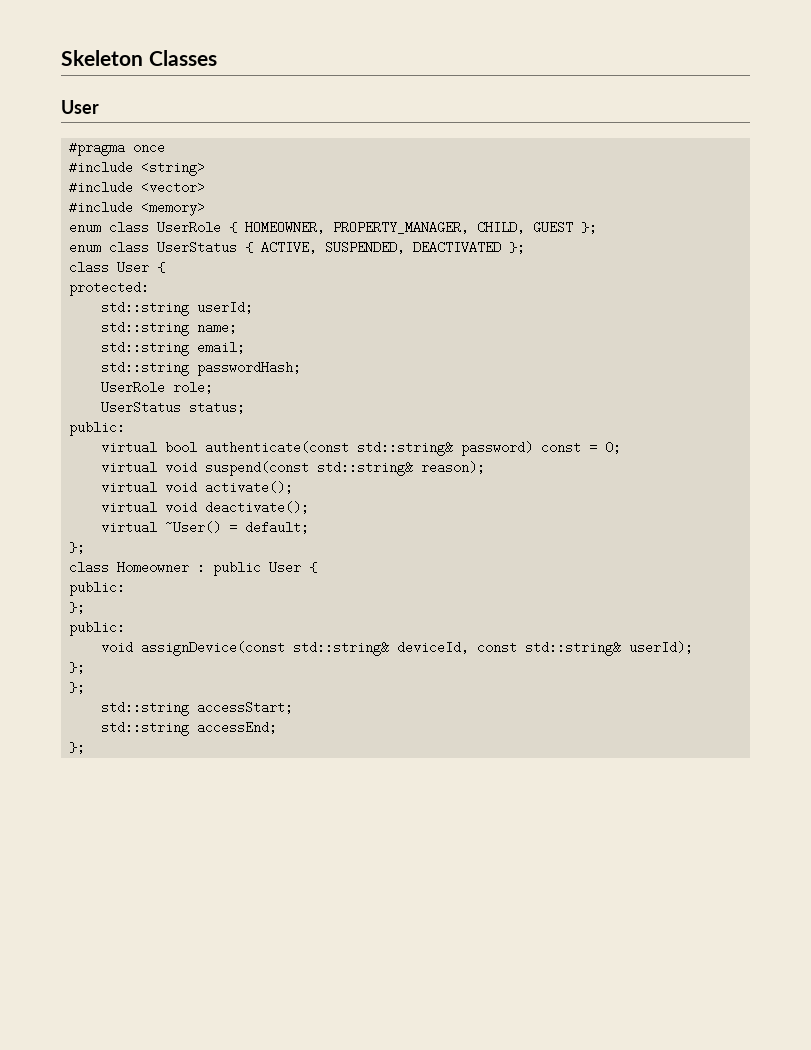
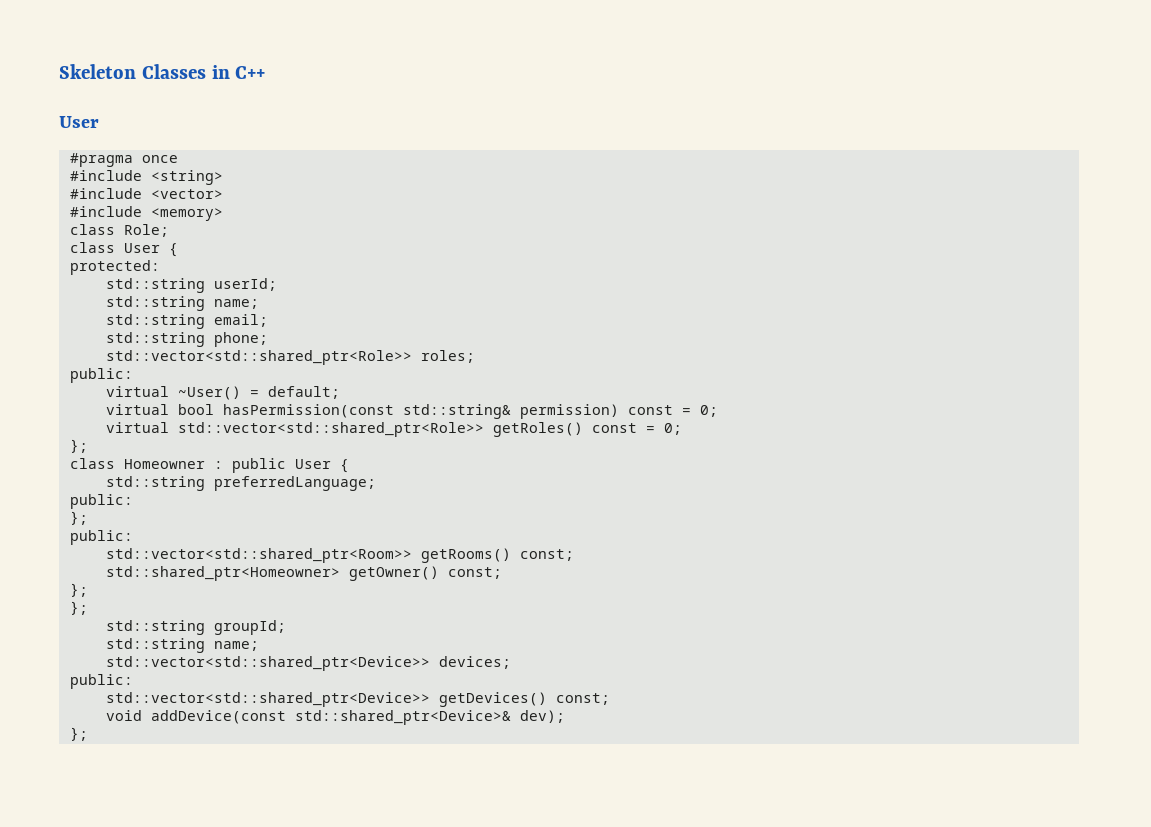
- Skeleton Classes
+ Skeleton Classes in C++
- enum class UserRole { HOMEOWNER, PROPERTY_MANAGER, CHILD, GUEST };
- enum class UserStatus { ACTIVE, SUSPENDED, DEACTIVATED };
+ class Role;
- std::string passwordHash;
- UserRole role;
- UserStatus status;
+ std::string phone;
+ std::vector<std::shared_ptr<Role>> roles;
  public:
+ virtual ~User() = default;
- virtual bool authenticate(const std::string& password) const = 0;
+ virtual bool hasPermission(const std::string& permission) const = 0;
- virtual void suspend(const std::string& reason);
- virtual void activate();
- virtual void deactivate();
- virtual ~User() = default;
+ virtual std::vector<std::shared_ptr<Role>> getRoles() const = 0;
+ std::string preferredLanguage;
- void assignDevice(const std::string& deviceId, const std::string& userId);
+ std::vector<std::shared_ptr<Room>> getRooms() const;
+ std::shared_ptr<Homeowner> getOwner() const;
- std::string accessStart;
- std::string accessEnd;
+ std::string groupId;
+ std::string name;
+ std::vector<std::shared_ptr<Device>> devices;
+ public:
+ std::vector<std::shared_ptr<Device>> getDevices() const;
+ void addDevice(const std::shared_ptr<Device>& dev);

